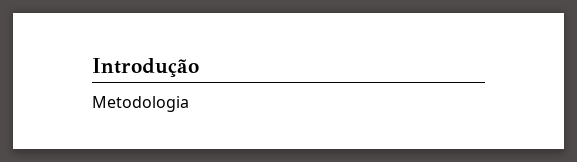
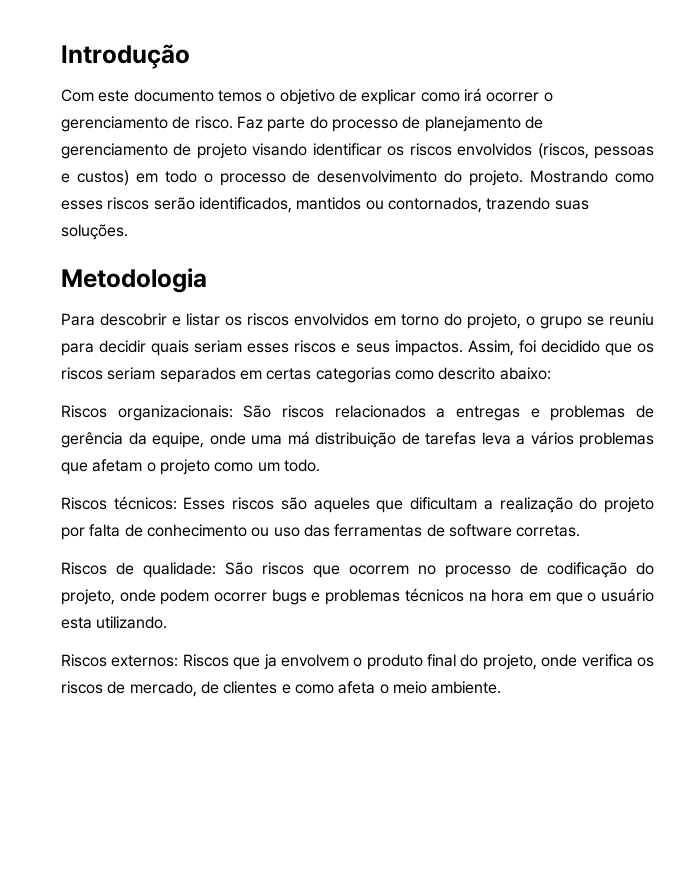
+ Com este documento temos o objetivo de explicar como irá ocorrer o gerenciamento de risco. Faz parte do processo de planejamento de gerenciamento de projeto visando identificar os riscos envolvidos (riscos, pessoas e custos) em todo o processo de desenvolvimento do projeto. Mostrando como esses riscos serão identificados, mantidos ou contornados, trazendo suas soluções.
  Metodologia
+ Para descobrir e listar os riscos envolvidos em torno do projeto, o grupo se reuniu para decidir quais seriam esses riscos e seus impactos. Assim, foi decidido que os riscos seriam separados em certas categorias como descrito abaixo:
+ Riscos organizacionais: São riscos relacionados a entregas e problemas de gerência da equipe, onde uma má distribuição de tarefas leva a vários problemas que afetam o projeto como um todo.
+ Riscos técnicos: Esses riscos são aqueles que dificultam a realização do projeto por falta de conhecimento ou uso das ferramentas de software corretas.
+ Riscos de qualidade: São riscos que ocorrem no processo de codificação do projeto, onde podem ocorrer bugs e problemas técnicos na hora em que o usuário esta utilizando.
+ Riscos externos: Riscos que ja envolvem o produto final do projeto, onde verifica os riscos de mercado, de clientes e como afeta o meio ambiente.

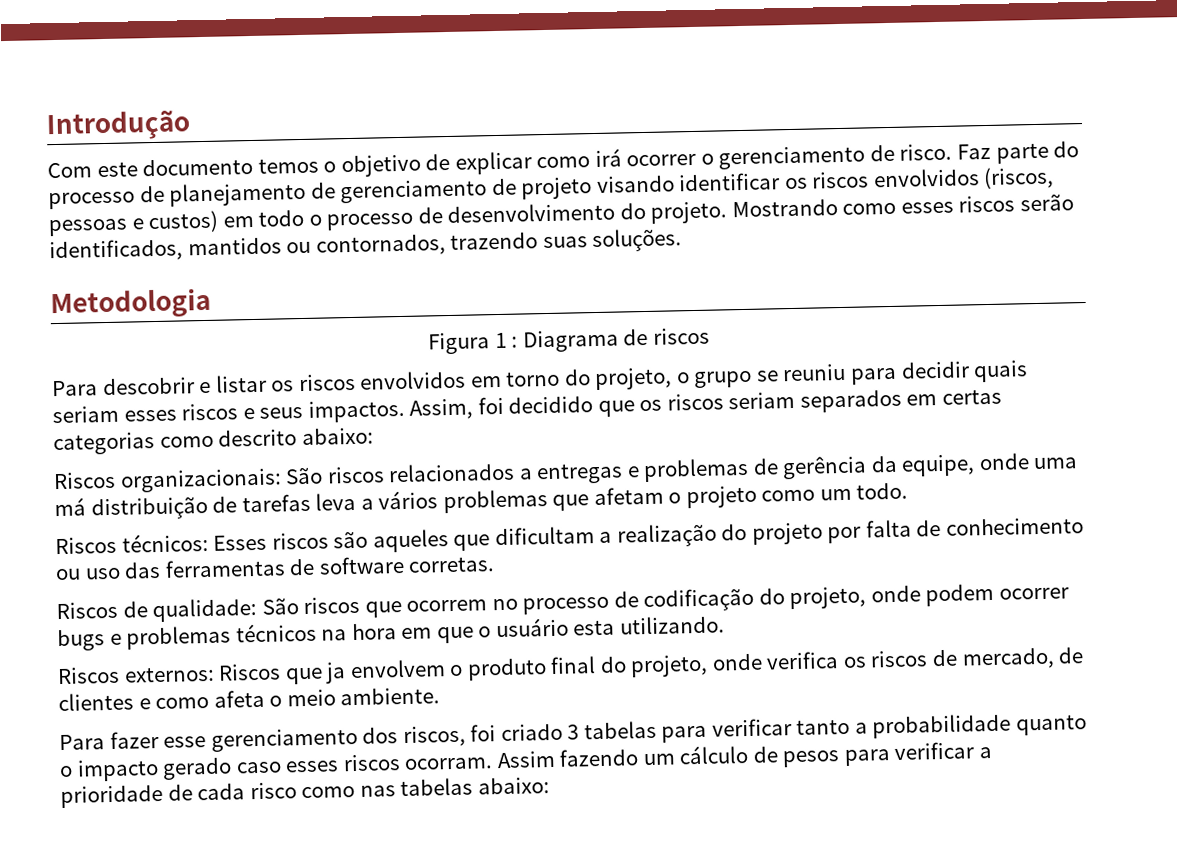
+ Figura 1 : Diagrama de riscos
+ Para fazer esse gerenciamento dos riscos, foi criado 3 tabelas para verificar tanto a probabilidade quanto o impacto gerado caso esses riscos ocorram. Assim fazendo um cálculo de pesos para verificar a prioridade de cada risco como nas tabelas abaixo:

